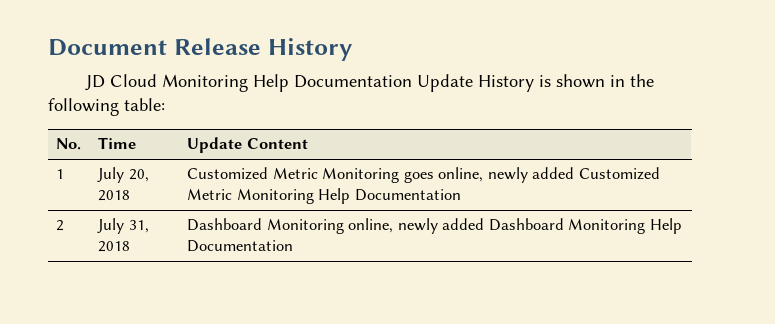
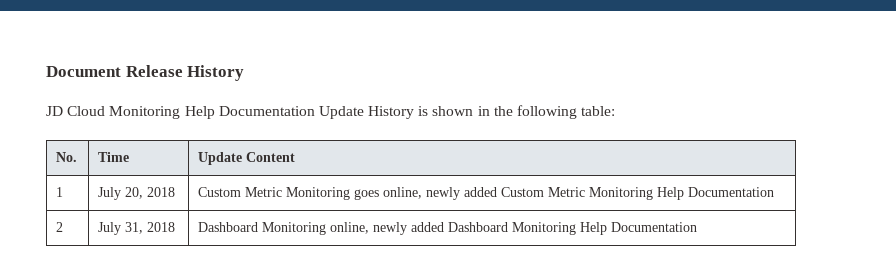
- 1 | July 20, 2018 | Customized Metric Monitoring goes online, newly added Customized Metric Monitoring Help Documentation
+ 1 | July 20, 2018 | Custom Metric Monitoring goes online, newly added Custom Metric Monitoring Help Documentation

